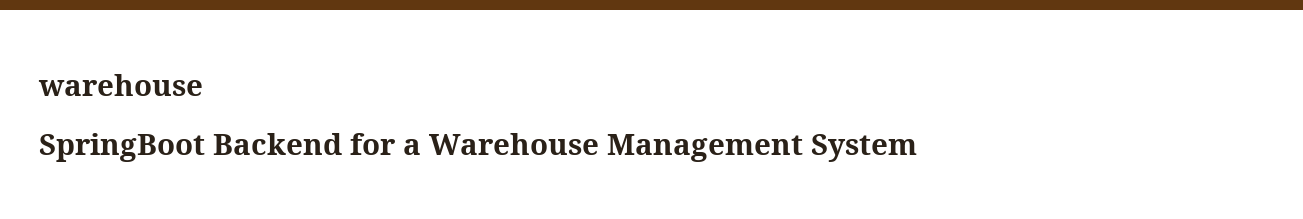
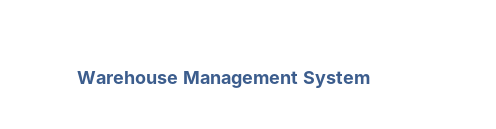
- warehouse
- SpringBoot Backend for a Warehouse Management System
+ Warehouse Management System

